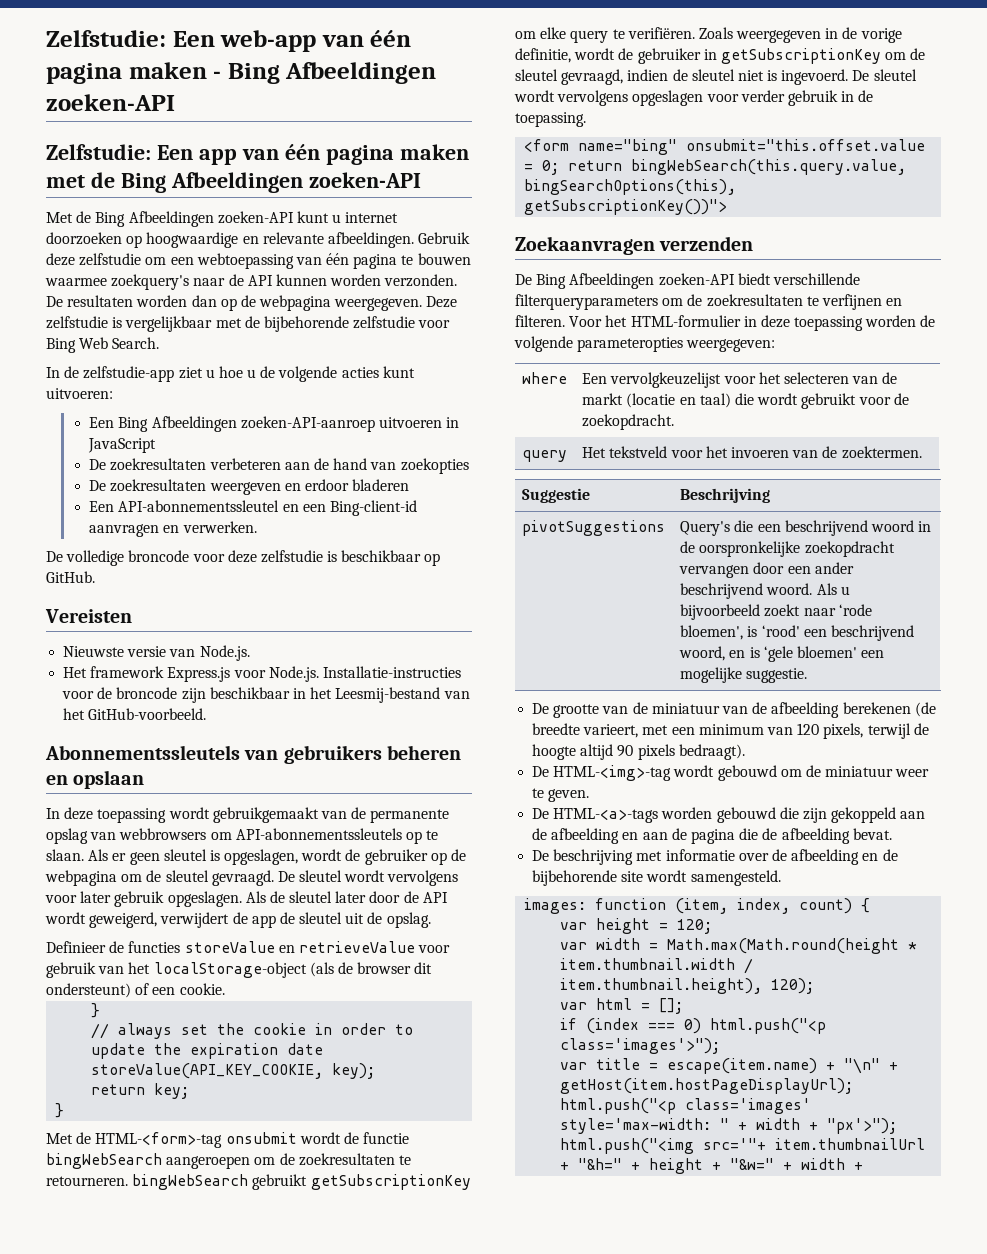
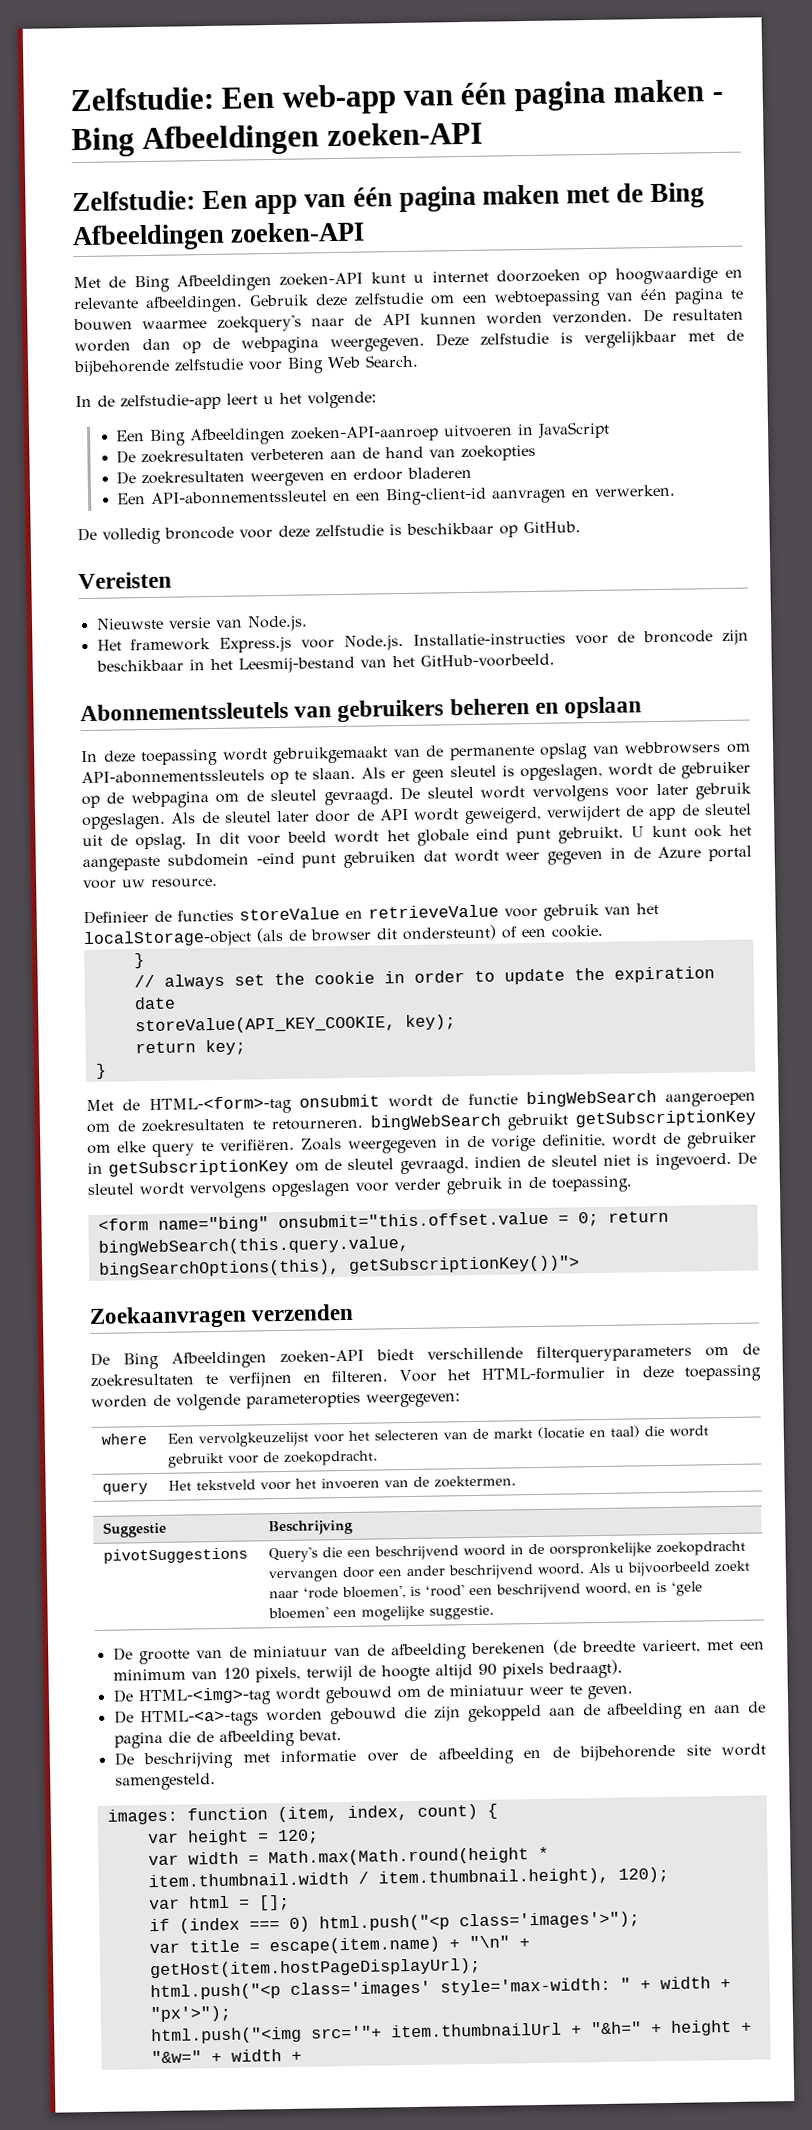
- In de zelfstudie-app ziet u hoe u de volgende acties kunt uitvoeren:
+ In de zelfstudie-app leert u het volgende:
- De volledige broncode voor deze zelfstudie is beschikbaar op GitHub.
+ De volledig broncode voor deze zelfstudie is beschikbaar op GitHub.
+ In dit voor beeld wordt het globale eind punt gebruikt. U kunt ook het aangepaste subdomein -eind punt gebruiken dat wordt weer gegeven in de Azure portal voor uw resource.

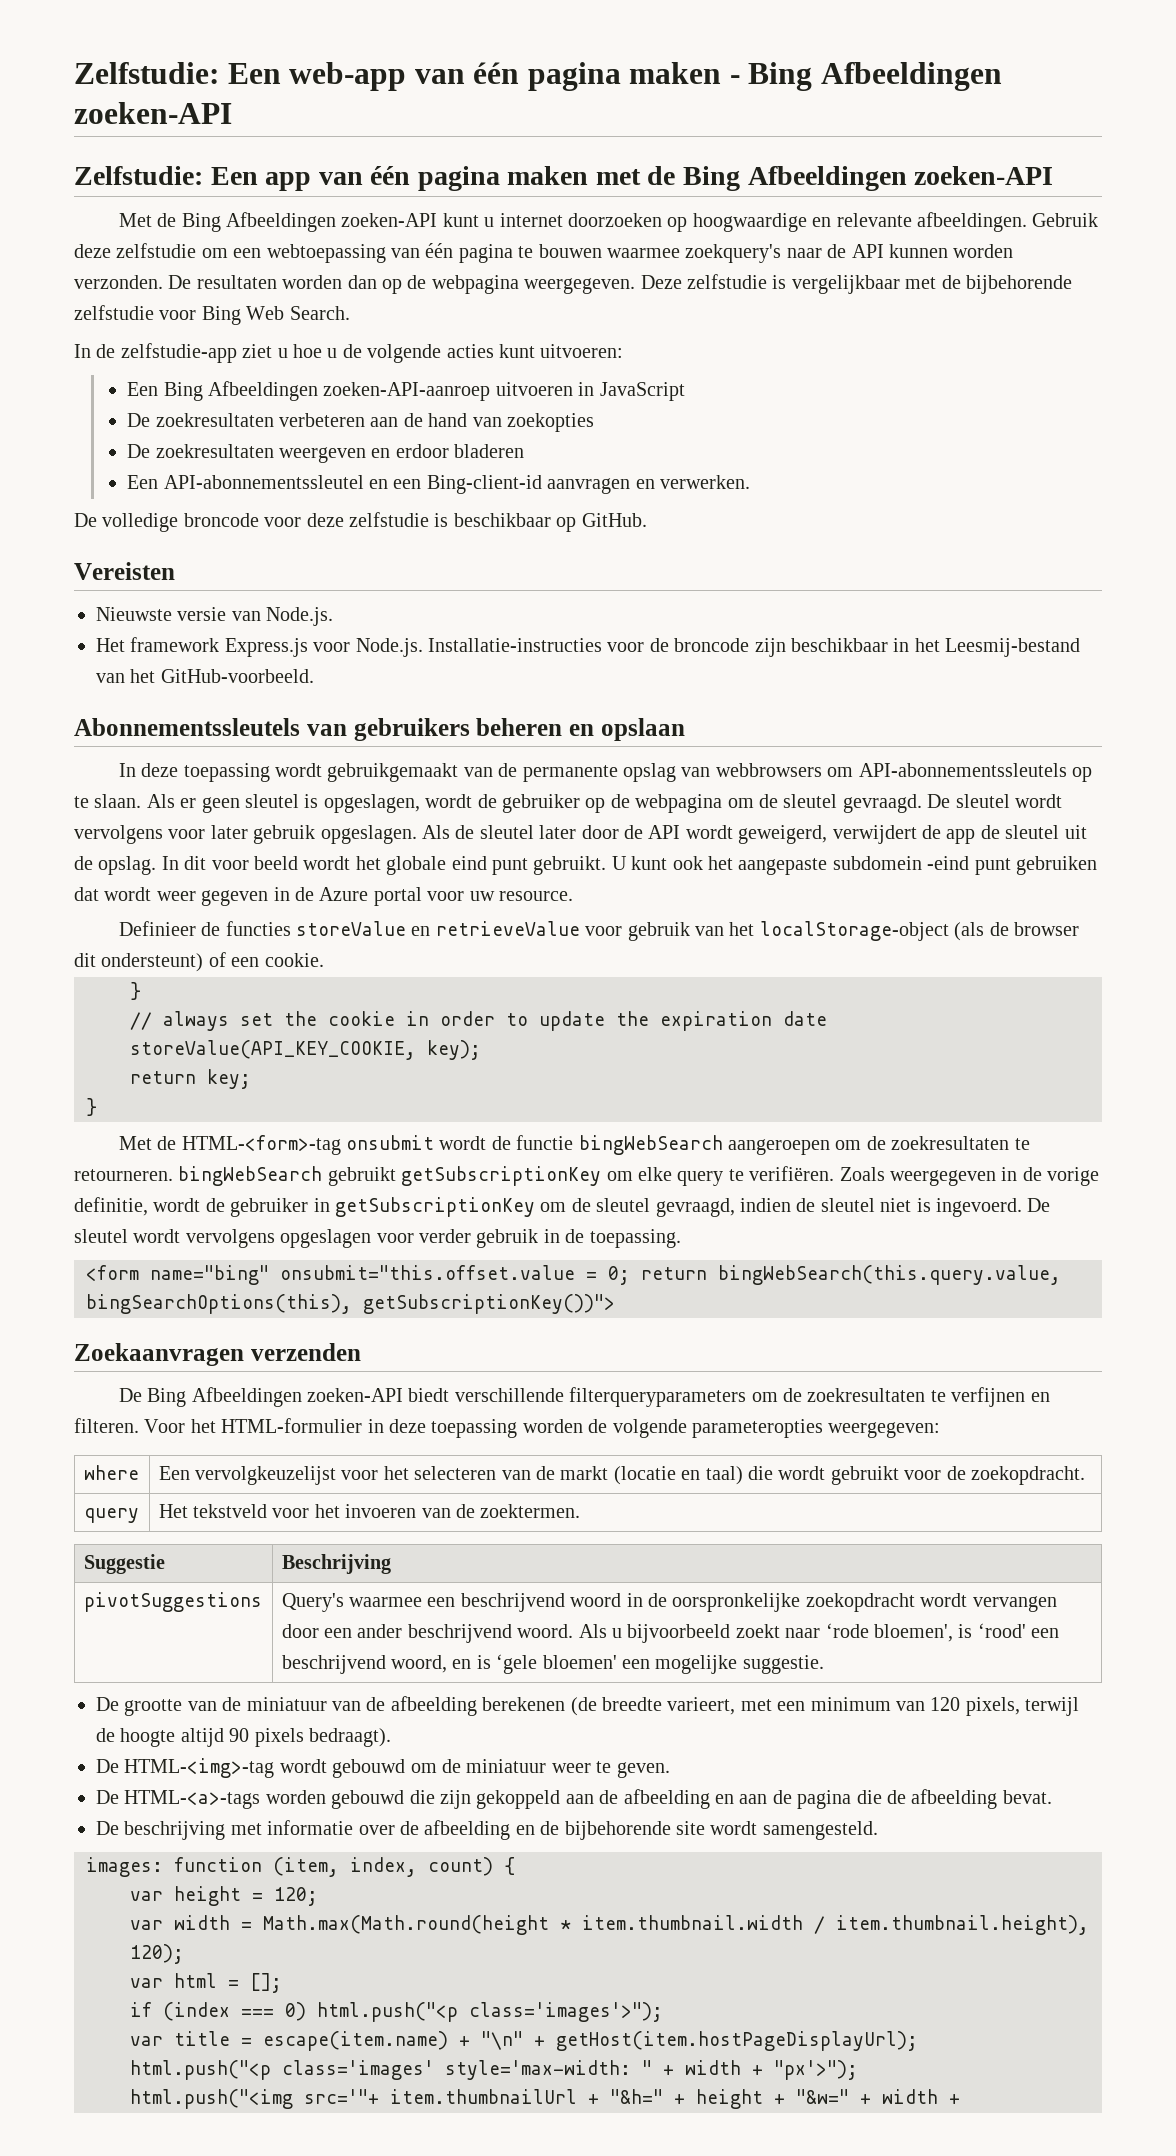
- In de zelfstudie-app leert u het volgende:
+ In de zelfstudie-app ziet u hoe u de volgende acties kunt uitvoeren:
- De volledig broncode voor deze zelfstudie is beschikbaar op GitHub.
+ De volledige broncode voor deze zelfstudie is beschikbaar op GitHub.
- pivotSuggestions | Query's die een beschrijvend woord in de oorspronkelijke zoekopdracht vervangen door een ander beschrijvend woord. Als u bijvoorbeeld zoekt naar ‘rode bloemen', is ‘rood' een beschrijvend woord, en is ‘gele bloemen' een mogelijke suggestie.
+ pivotSuggestions | Query's waarmee een beschrijvend woord in de oorspronkelijke zoekopdracht wordt vervangen door een ander beschrijvend woord. Als u bijvoorbeeld zoekt naar ‘rode bloemen', is ‘rood' een beschrijvend woord, en is ‘gele bloemen' een mogelijke suggestie.

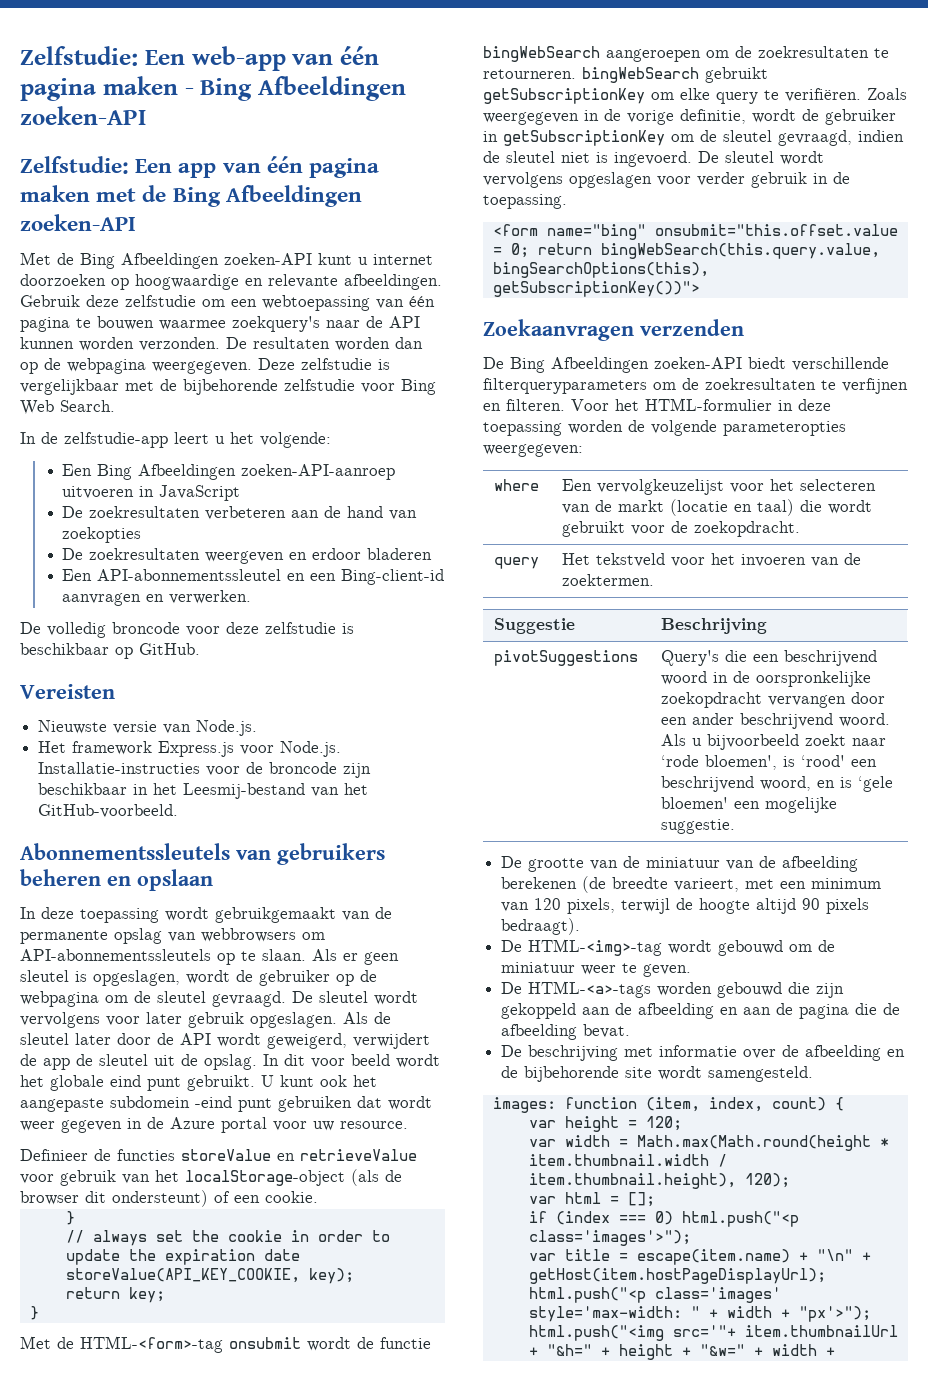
- In de zelfstudie-app ziet u hoe u de volgende acties kunt uitvoeren:
+ In de zelfstudie-app leert u het volgende:
- De volledige broncode voor deze zelfstudie is beschikbaar op GitHub.
+ De volledig broncode voor deze zelfstudie is beschikbaar op GitHub.
- pivotSuggestions | Query's waarmee een beschrijvend woord in de oorspronkelijke zoekopdracht wordt vervangen door een ander beschrijvend woord. Als u bijvoorbeeld zoekt naar ‘rode bloemen', is ‘rood' een beschrijvend woord, en is ‘gele bloemen' een mogelijke suggestie.
+ pivotSuggestions | Query's die een beschrijvend woord in de oorspronkelijke zoekopdracht vervangen door een ander beschrijvend woord. Als u bijvoorbeeld zoekt naar ‘rode bloemen', is ‘rood' een beschrijvend woord, en is ‘gele bloemen' een mogelijke suggestie.

